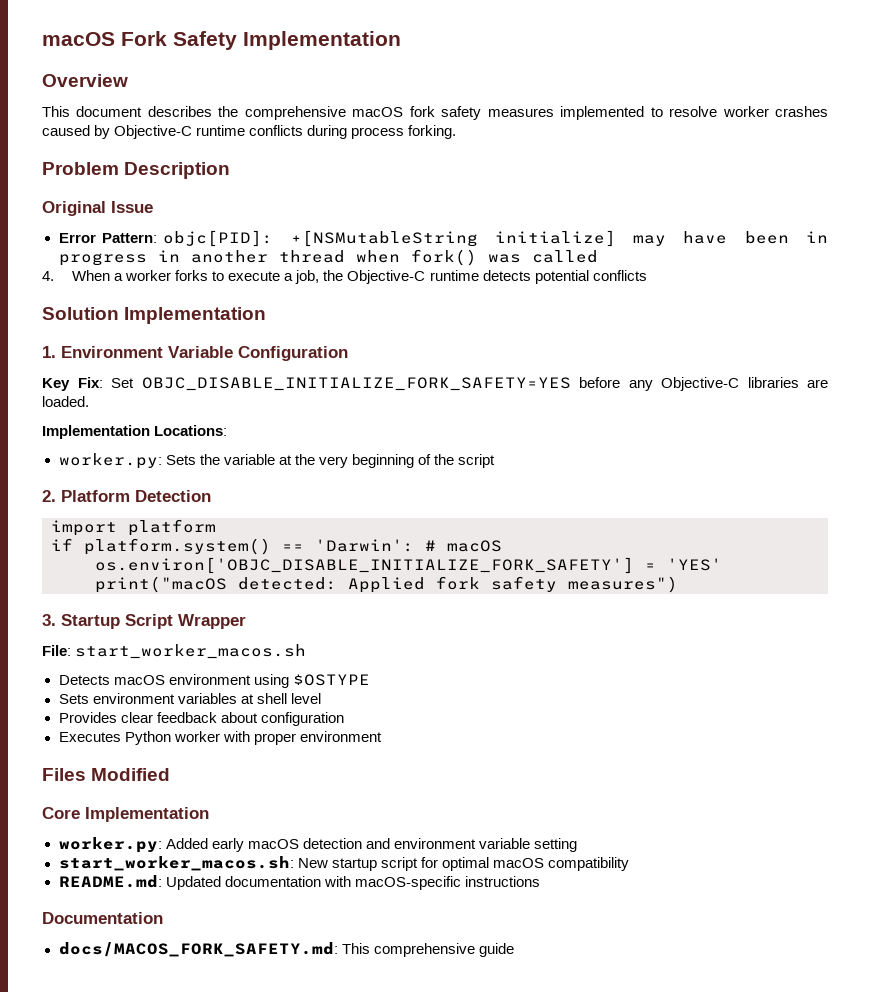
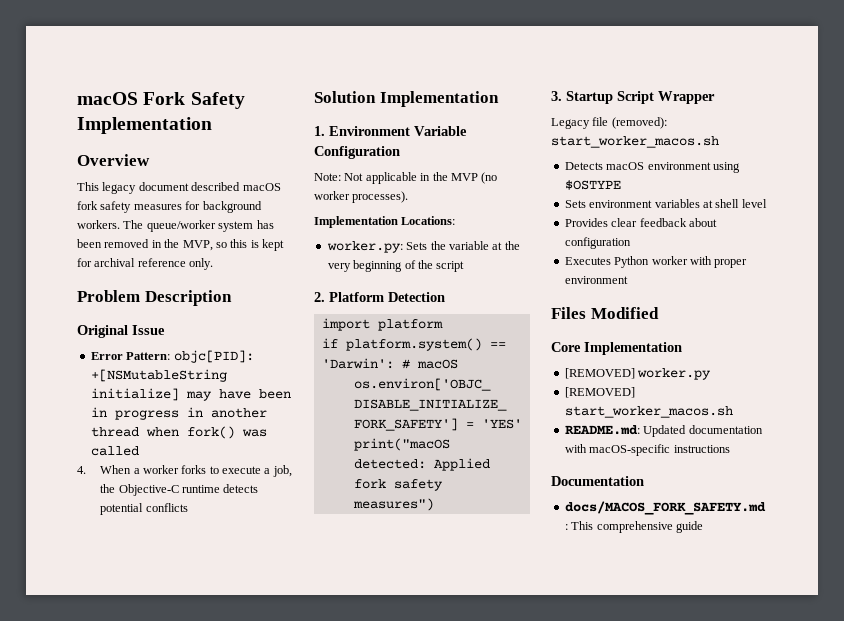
- This document describes the comprehensive macOS fork safety measures implemented to resolve worker crashes caused by Objective-C runtime conflicts during process forking.
+ This legacy document described macOS fork safety measures for background workers. The queue/worker system has been removed in the MVP, so this is kept for archival reference only.
- Key Fix: Set OBJC_DISABLE_INITIALIZE_FORK_SAFETY=YES before any Objective-C libraries are loaded.
+ Note: Not applicable in the MVP (no worker processes).
- File: start_worker_macos.sh
+ Legacy file (removed): start_worker_macos.sh
- worker.py: Added early macOS detection and environment variable setting
- start_worker_macos.sh: New startup script for optimal macOS compatibility
+ [REMOVED] worker.py
+ [REMOVED] start_worker_macos.sh

